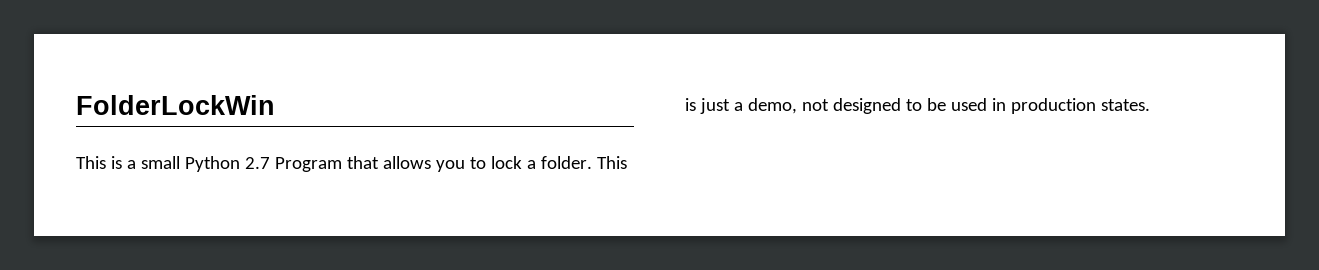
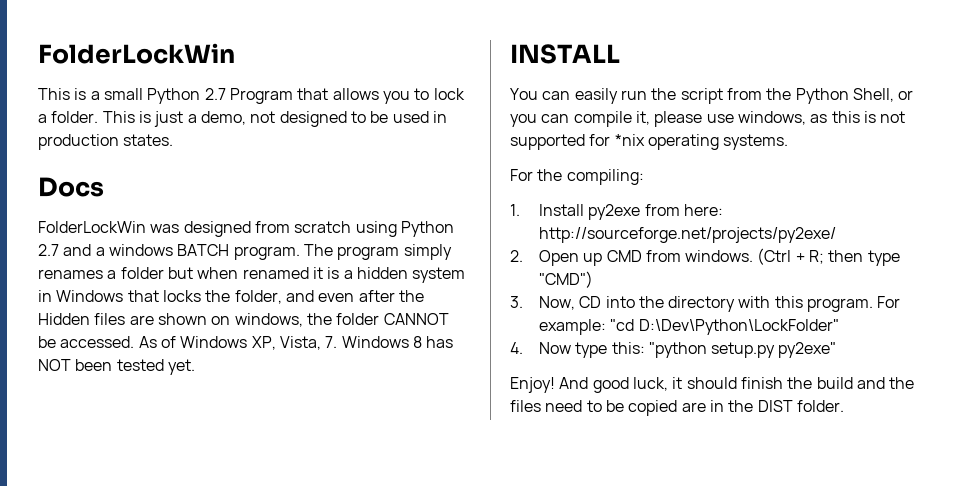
+ Docs
+ FolderLockWin was designed from scratch using Python 2.7 and a windows BATCH program. The program simply renames a folder but when renamed it is a hidden system in Windows that locks the folder, and even after the Hidden files are shown on windows, the folder CANNOT be accessed. As of Windows XP, Vista, 7. Windows 8 has NOT been tested yet.
+ INSTALL
+ You can easily run the script from the Python Shell, or you can compile it, please use windows, as this is not supported for *nix operating systems.
+ For the compiling:
+ 1. Install py2exe from here: http://sourceforge.net/projects/py2exe/
+ 2. Open up CMD from windows. (Ctrl + R; then type "CMD")
+ 3. Now, CD into the directory with this program. For example: "cd D:\Dev\Python\LockFolder"
+ 4. Now type this: "python setup.py py2exe"
+ Enjoy! And good luck, it should finish the build and the files need to be copied are in the DIST folder.

